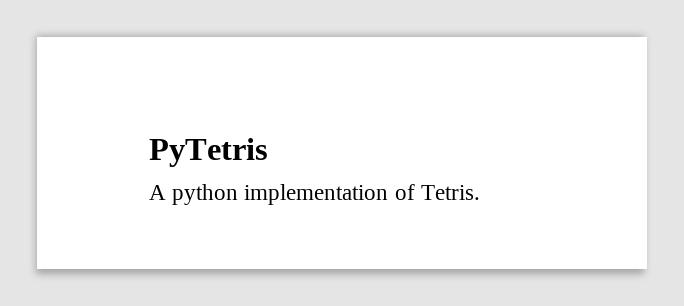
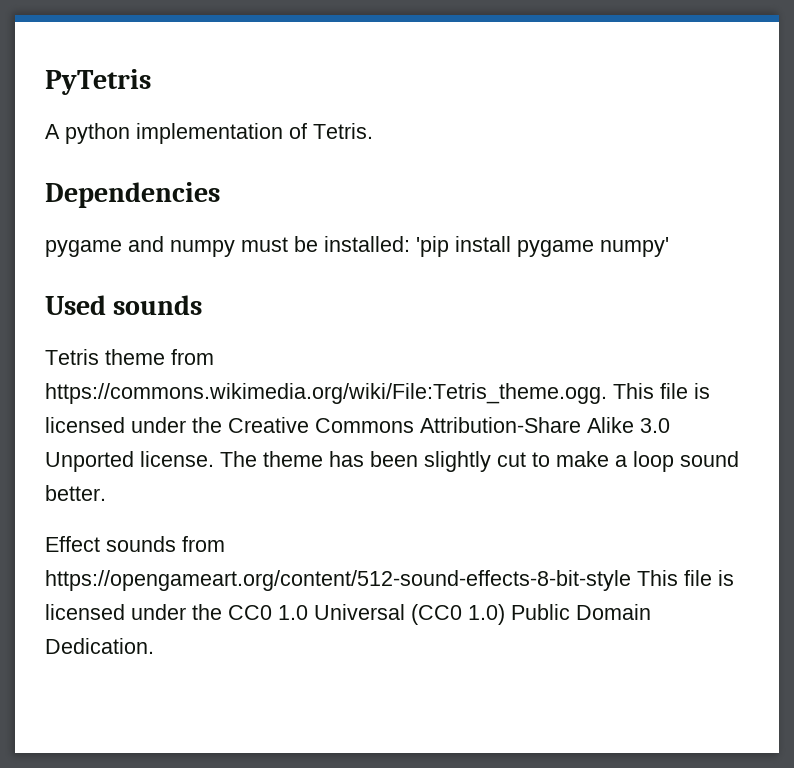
+ Dependencies
+ pygame and numpy must be installed: 'pip install pygame numpy'
+ Used sounds
+ Tetris theme from https://commons.wikimedia.org/wiki/File:Tetris_theme.ogg. This file is licensed under the Creative Commons Attribution-Share Alike 3.0 Unported license. The theme has been slightly cut to make a loop sound better.
+ Effect sounds from https://opengameart.org/content/512-sound-effects-8-bit-style This file is licensed under the CC0 1.0 Universal (CC0 1.0) Public Domain Dedication.

